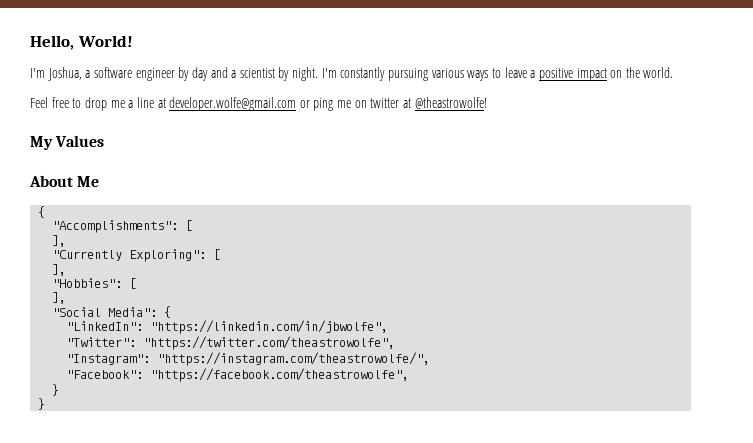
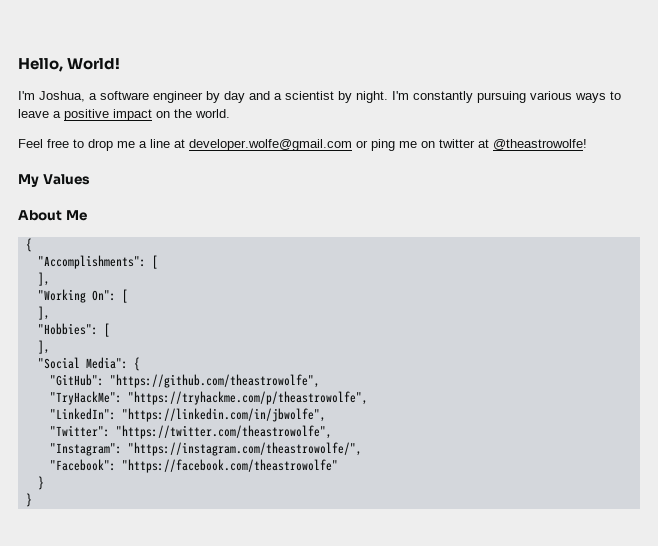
- "Currently Exploring": [
+ "Working On": [
+ "GitHub": "https://github.com/theastrowolfe",
+ "TryHackMe": "https://tryhackme.com/p/theastrowolfe",
- "Facebook": "https://facebook.com/theastrowolfe",
+ "Facebook": "https://facebook.com/theastrowolfe"

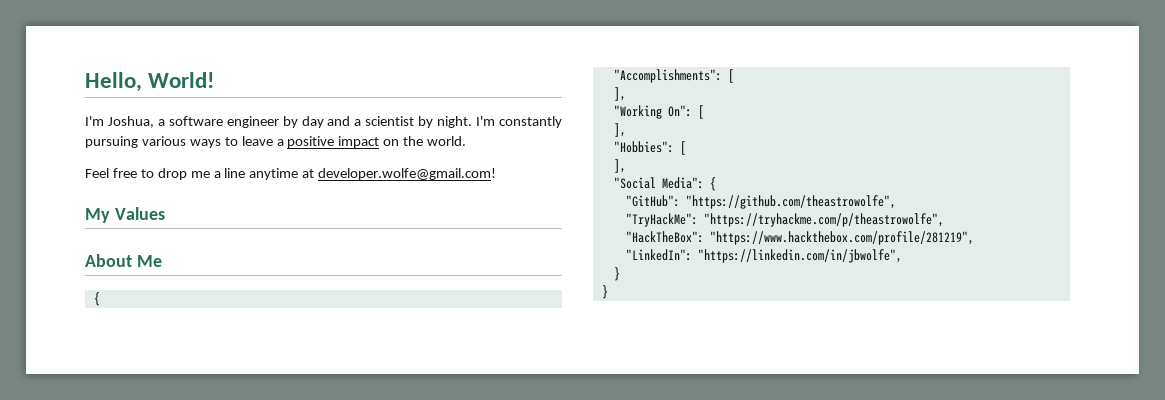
- Feel free to drop me a line at developer.wolfe@gmail.com or ping me on twitter at @theastrowolfe!
+ Feel free to drop me a line anytime at developer.wolfe@gmail.com!
+ "HackTheBox": "https://www.hackthebox.com/profile/281219",
- "Twitter": "https://twitter.com/theastrowolfe",
- "Instagram": "https://instagram.com/theastrowolfe/",
- "Facebook": "https://facebook.com/theastrowolfe"

